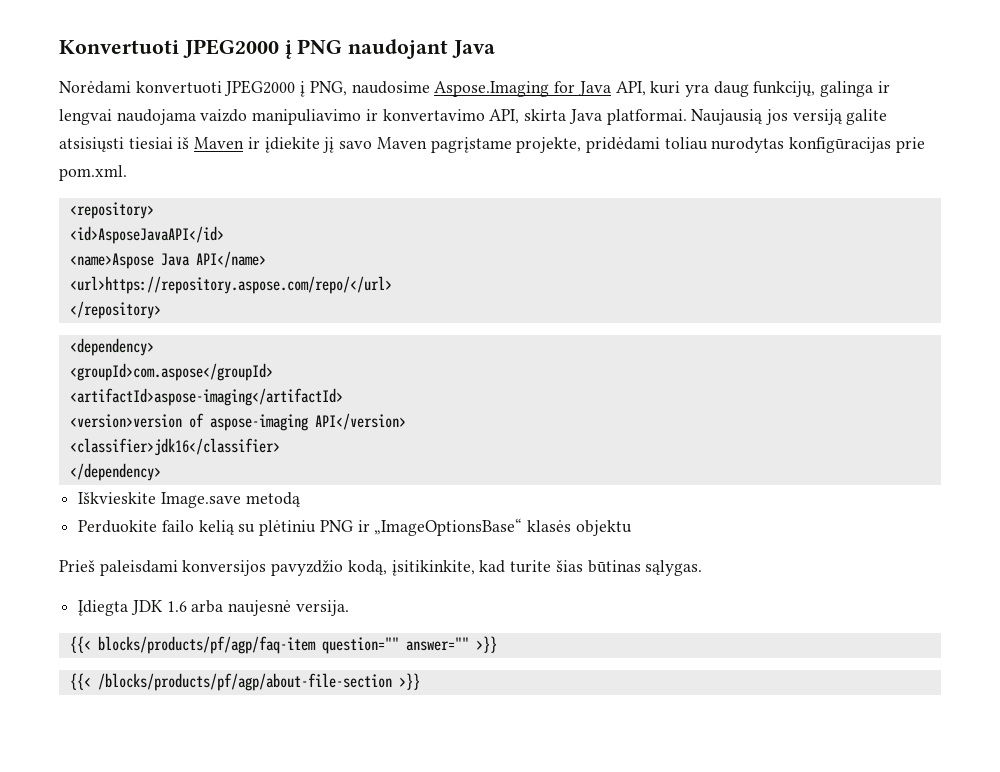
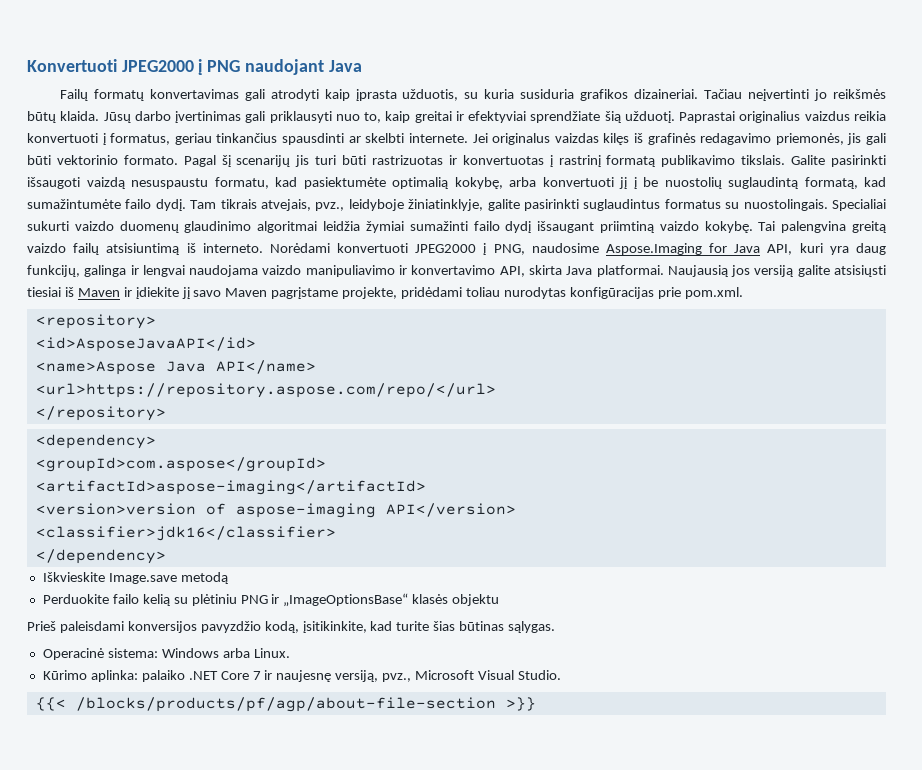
+ Failų formatų konvertavimas gali atrodyti kaip įprasta užduotis, su kuria susiduria grafikos dizaineriai. Tačiau neįvertinti jo reikšmės būtų klaida. Jūsų darbo įvertinimas gali priklausyti nuo to, kaip greitai ir efektyviai sprendžiate šią užduotį. Paprastai originalius vaizdus reikia konvertuoti į formatus, geriau tinkančius spausdinti ar skelbti internete. Jei originalus vaizdas kilęs iš grafinės redagavimo priemonės, jis gali būti vektorinio formato. Pagal šį scenarijų jis turi būti rastrizuotas ir konvertuotas į rastrinį formatą publikavimo tikslais. Galite pasirinkti išsaugoti vaizdą nesuspaustu formatu, kad pasiektumėte optimalią kokybę, arba konvertuoti jį į be nuostolių suglaudintą formatą, kad sumažintumėte failo dydį. Tam tikrais atvejais, pvz., leidyboje žiniatinklyje, galite pasirinkti suglaudintus formatus su nuostolingais. Specialiai sukurti vaizdo duomenų glaudinimo algoritmai leidžia žymiai sumažinti failo dydį išsaugant priimtiną vaizdo kokybę. Tai palengvina greitą vaizdo failų atsisiuntimą iš interneto.
- Įdiegta JDK 1.6 arba naujesnė versija.
- {{< blocks/products/pf/agp/faq-item question="" answer="" >}}
+ Operacinė sistema: Windows arba Linux.
+ Kūrimo aplinka: palaiko .NET Core 7 ir naujesnę versiją, pvz., Microsoft Visual Studio.

